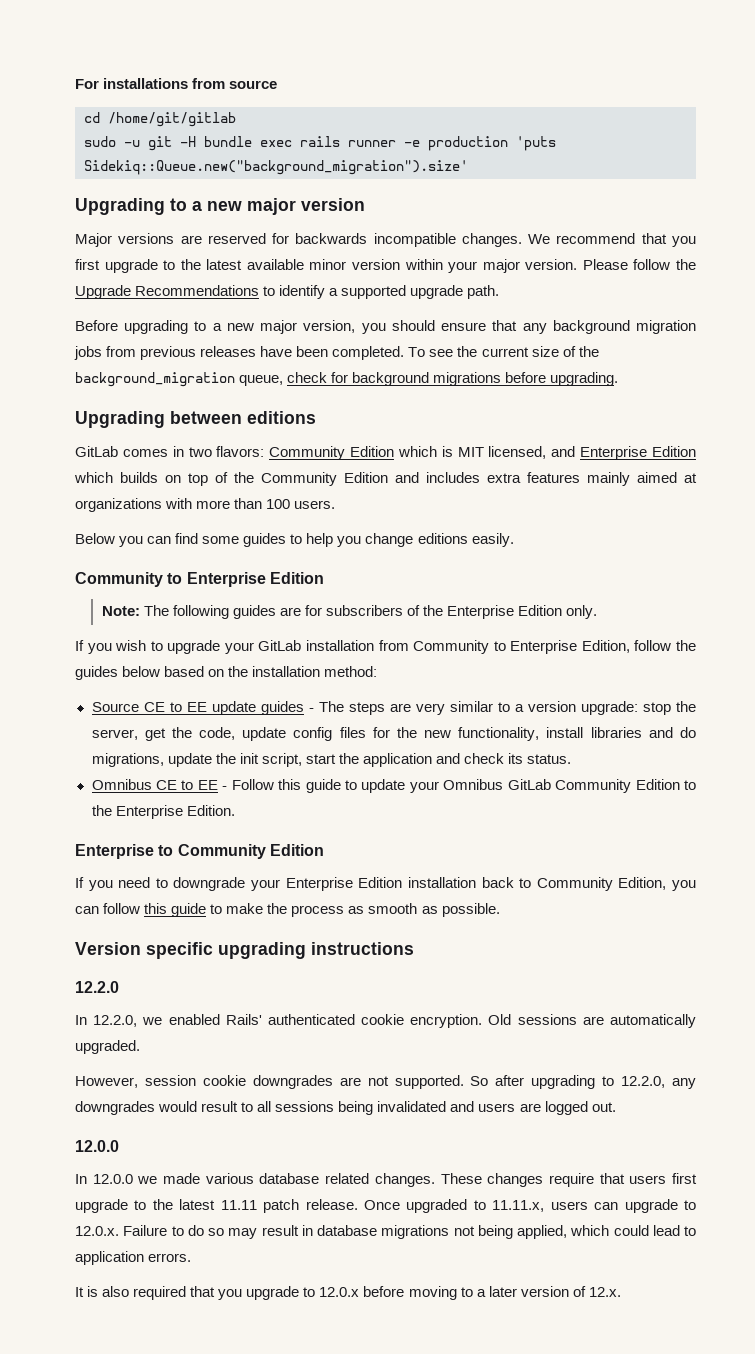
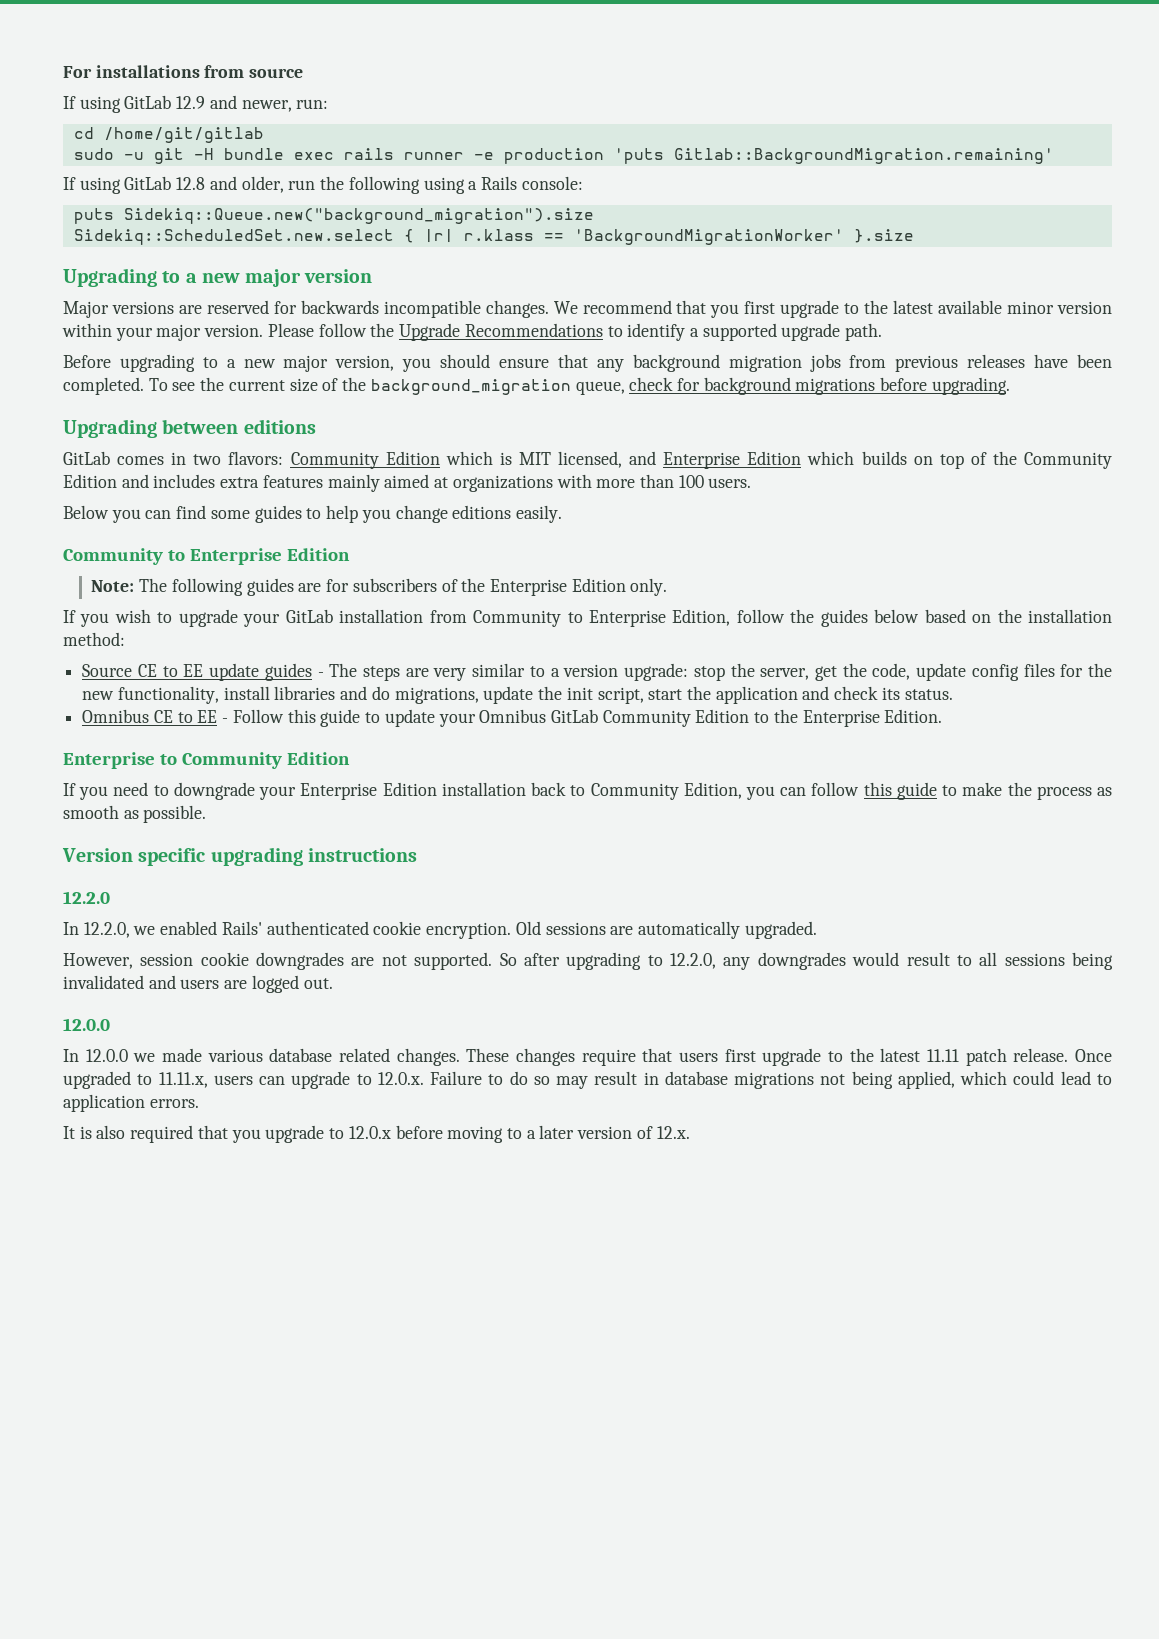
+ If using GitLab 12.9 and newer, run:
- sudo -u git -H bundle exec rails runner -e production 'puts Sidekiq::Queue.new("background_migration").size'
+ sudo -u git -H bundle exec rails runner -e production 'puts Gitlab::BackgroundMigration.remaining'
+ If using GitLab 12.8 and older, run the following using a Rails console:
+ puts Sidekiq::Queue.new("background_migration").size
+ Sidekiq::ScheduledSet.new.select { |r| r.klass == 'BackgroundMigrationWorker' }.size

